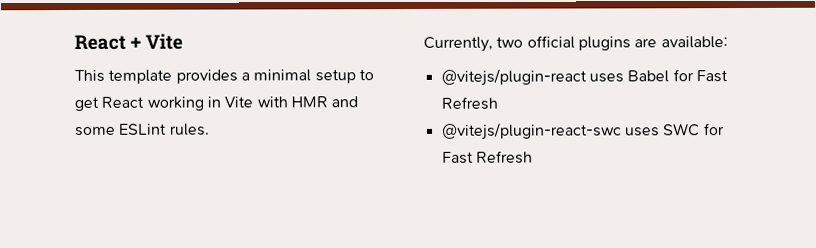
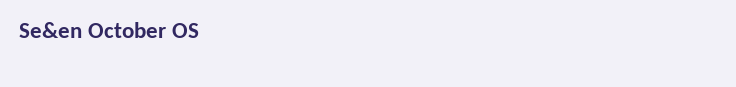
- React + Vite
- This template provides a minimal setup to get React working in Vite with HMR and some ESLint rules.
- Currently, two official plugins are available:
- @vitejs/plugin-react uses Babel for Fast Refresh
- @vitejs/plugin-react-swc uses SWC for Fast Refresh
+ Se&en October OS

